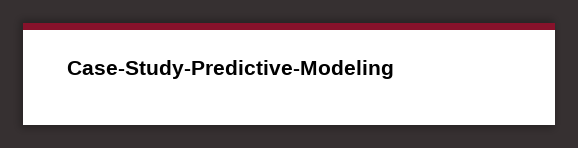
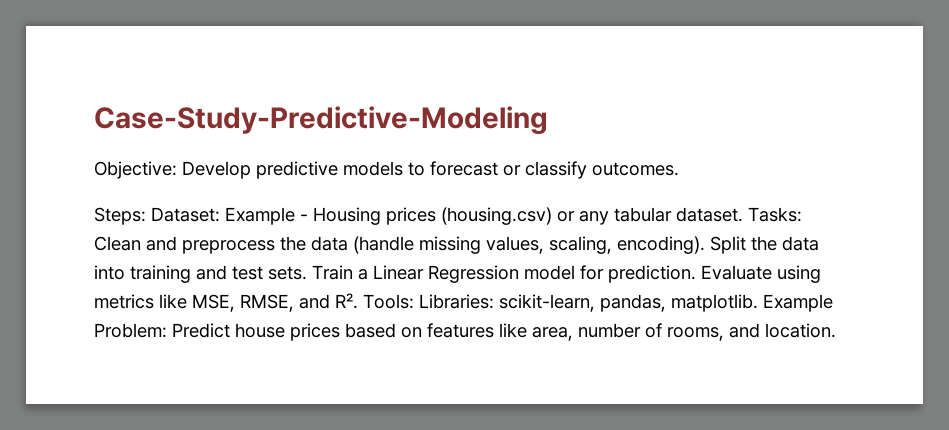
+ Objective: Develop predictive models to forecast or classify outcomes.
+ Steps: Dataset: Example - Housing prices (housing.csv) or any tabular dataset. Tasks: Clean and preprocess the data (handle missing values, scaling, encoding). Split the data into training and test sets. Train a Linear Regression model for prediction. Evaluate using metrics like MSE, RMSE, and R². Tools: Libraries: scikit-learn, pandas, matplotlib. Example Problem: Predict house prices based on features like area, number of rooms, and location.

